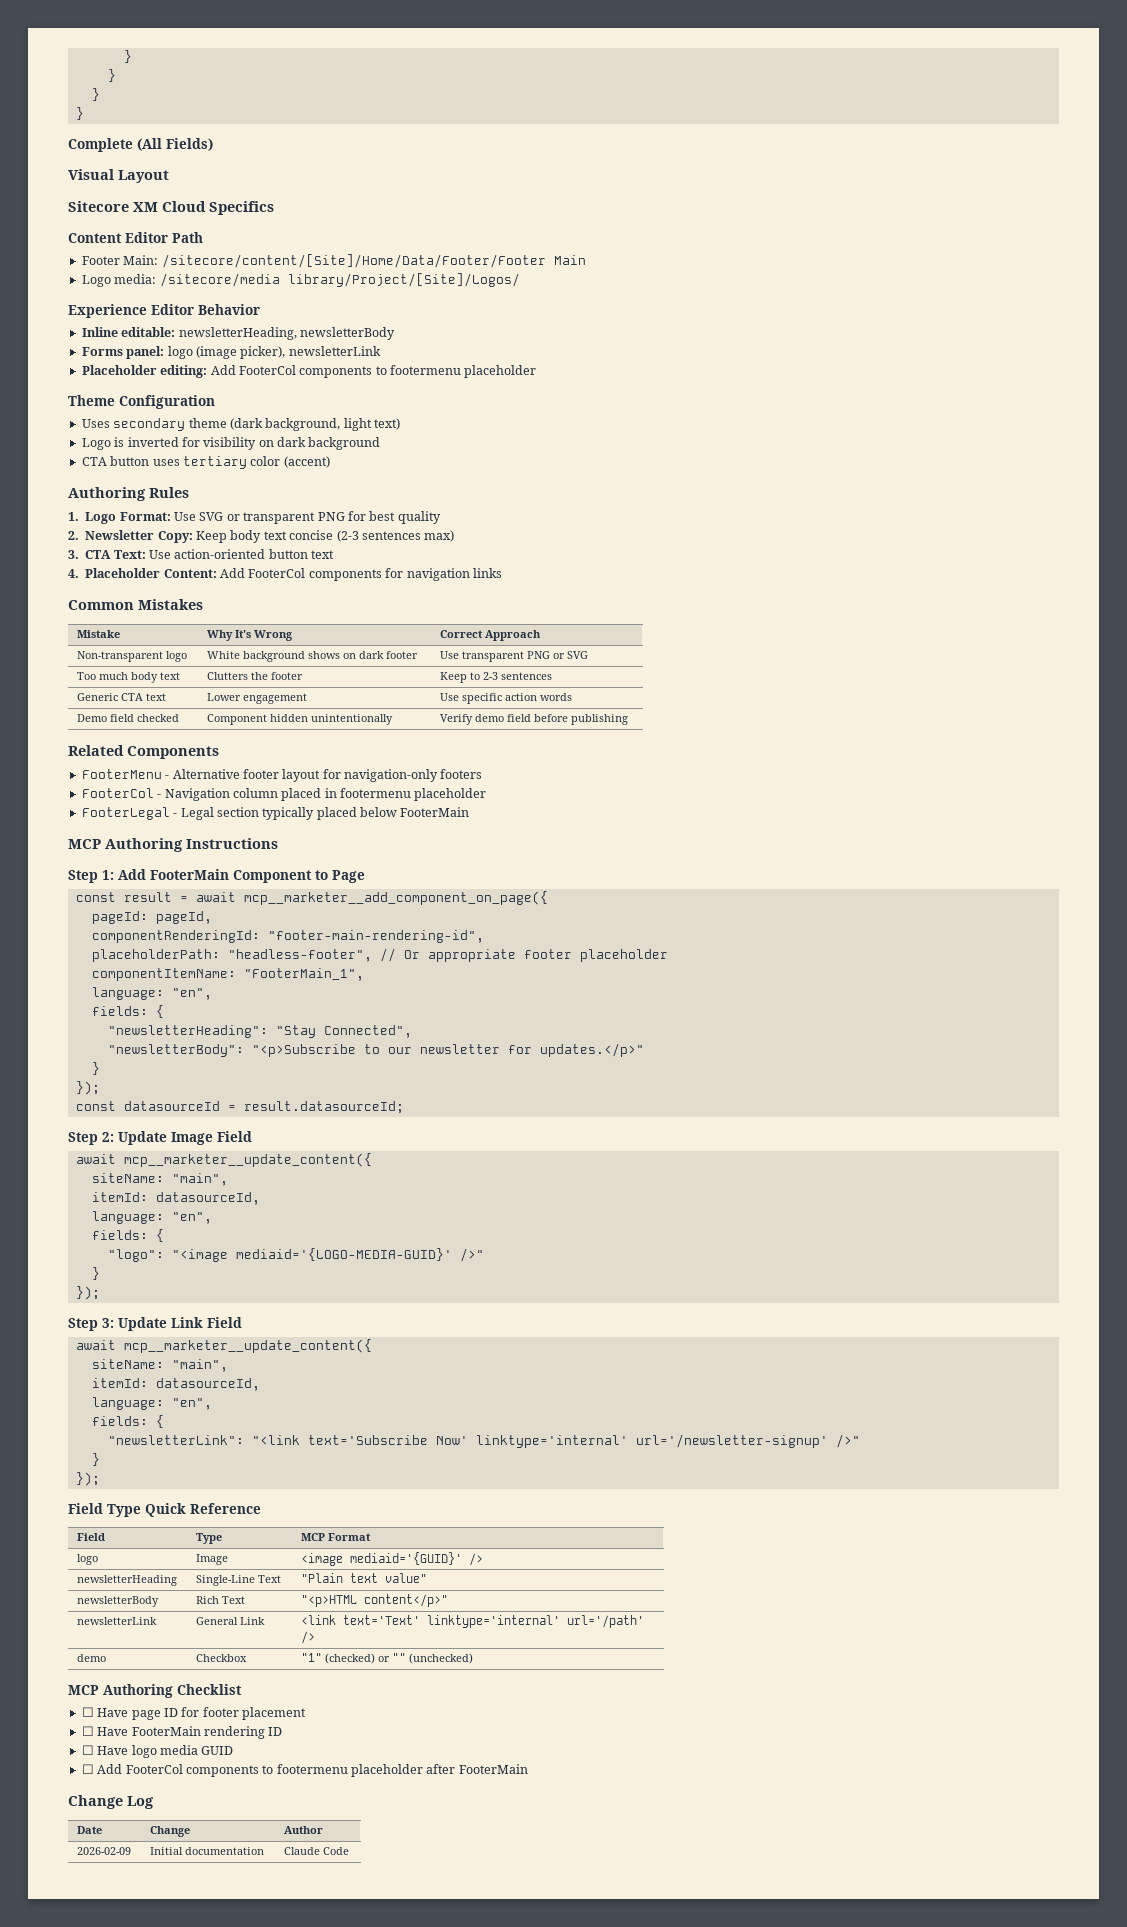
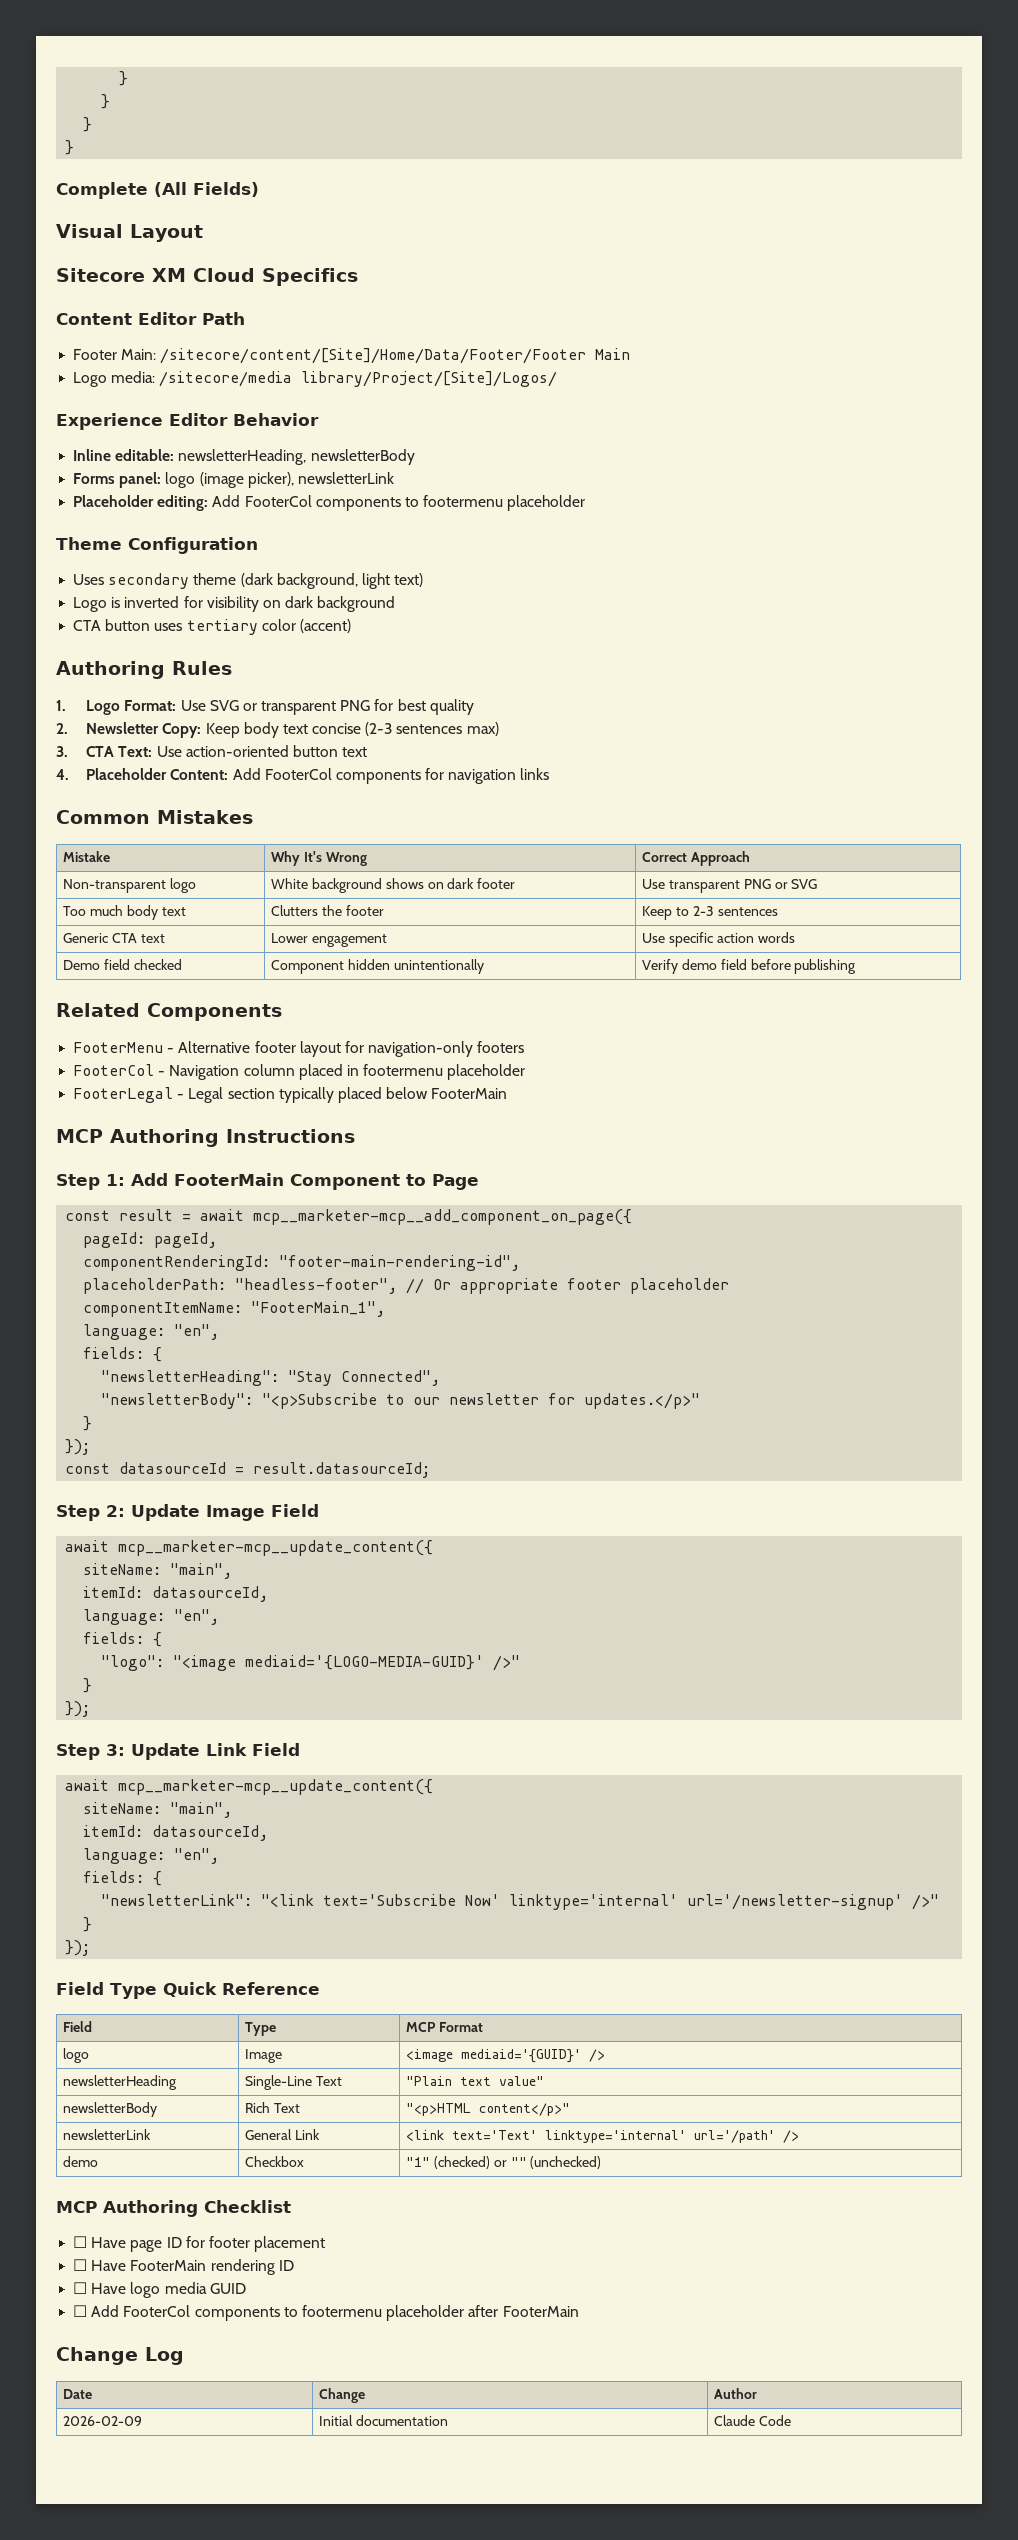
- const result = await mcp__marketer__add_component_on_page({
+ const result = await mcp__marketer-mcp__add_component_on_page({
  Step 2: Update Image Field
- await mcp__marketer__update_content({
+ await mcp__marketer-mcp__update_content({
  Step 3: Update Link Field
- await mcp__marketer__update_content({
+ await mcp__marketer-mcp__update_content({

